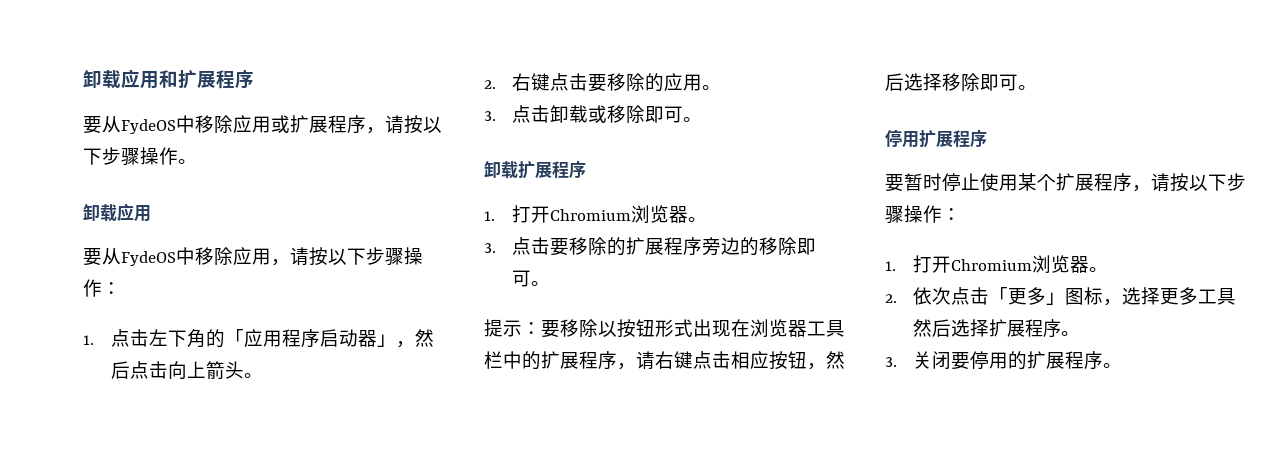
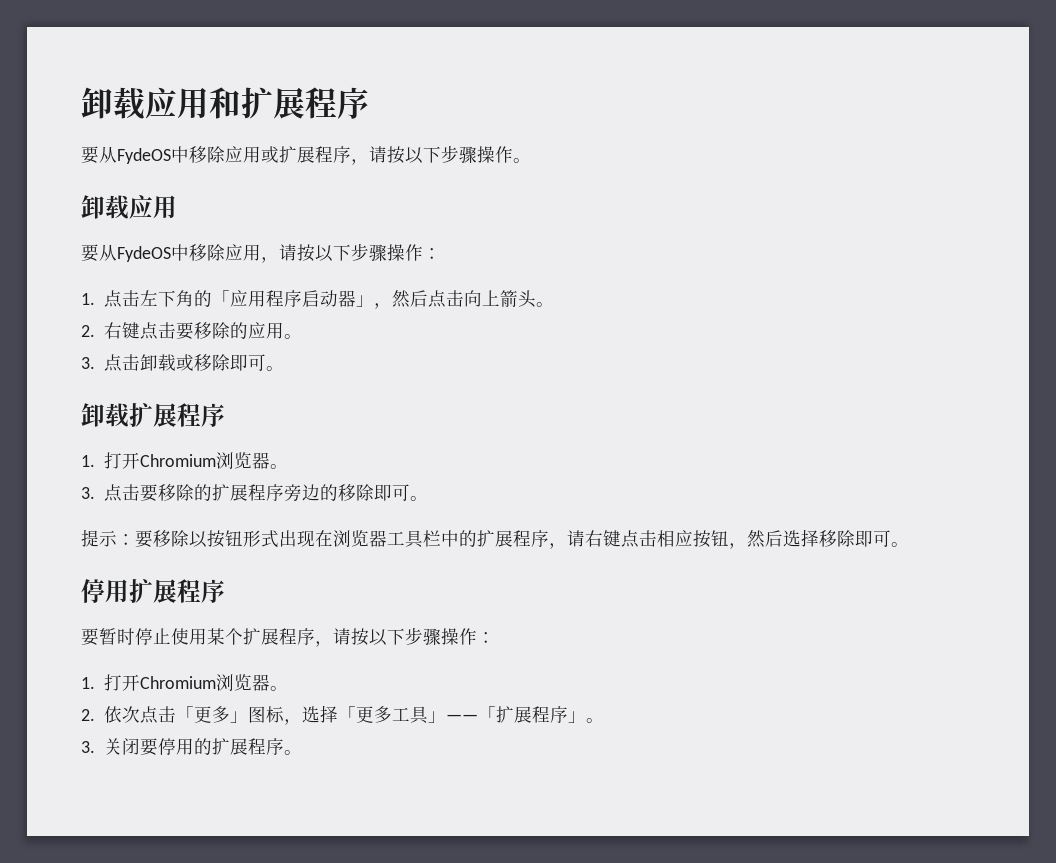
- 2.依次点击「更多」图标，选择更多工具然后选择扩展程序。
+ 2.依次点击「更多」图标，选择「更多工具」——「扩展程序」。

